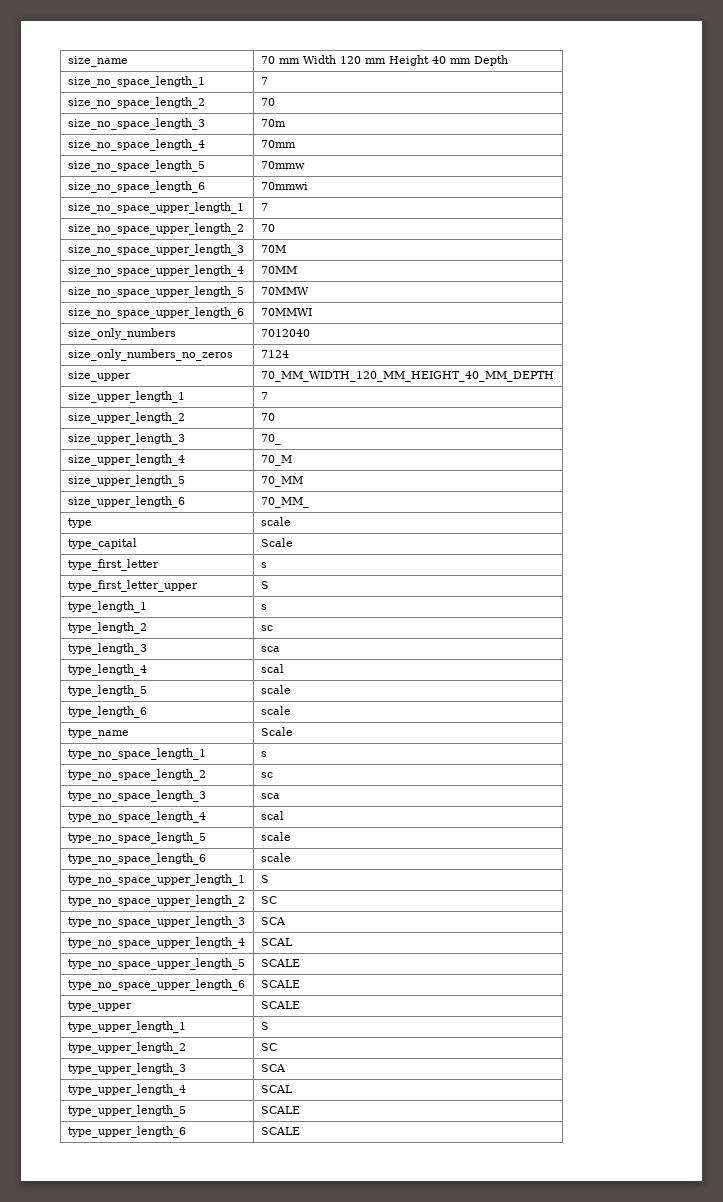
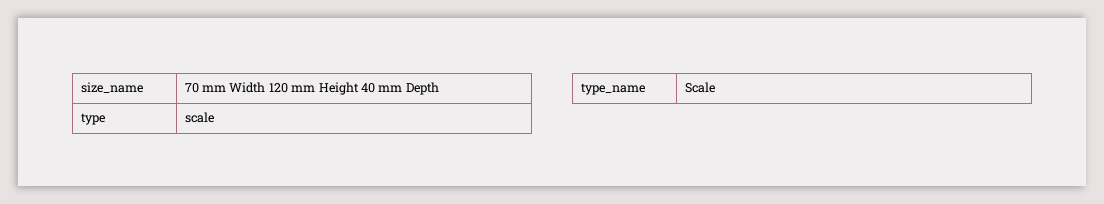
- size_no_space_length_1 | 7
- size_no_space_length_2 | 70
- size_no_space_length_3 | 70m
- size_no_space_length_4 | 70mm
- size_no_space_length_5 | 70mmw
- size_no_space_length_6 | 70mmwi
- size_no_space_upper_length_1 | 7
- size_no_space_upper_length_2 | 70
- size_no_space_upper_length_3 | 70M
- size_no_space_upper_length_4 | 70MM
- size_no_space_upper_length_5 | 70MMW
- size_no_space_upper_length_6 | 70MMWI
- size_only_numbers | 7012040
- size_only_numbers_no_zeros | 7124
- size_upper | 70_MM_WIDTH_120_MM_HEIGHT_40_MM_DEPTH
- size_upper_length_1 | 7
- size_upper_length_2 | 70
- size_upper_length_3 | 70_
- size_upper_length_4 | 70_M
- size_upper_length_5 | 70_MM
- size_upper_length_6 | 70_MM_
  type | scale
- type_capital | Scale
- type_first_letter | s
- type_first_letter_upper | S
- type_length_1 | s
- type_length_2 | sc
- type_length_3 | sca
- type_length_4 | scal
- type_length_5 | scale
- type_length_6 | scale
  type_name | Scale
- type_no_space_length_1 | s
- type_no_space_length_2 | sc
- type_no_space_length_3 | sca
- type_no_space_length_4 | scal
- type_no_space_length_5 | scale
- type_no_space_length_6 | scale
- type_no_space_upper_length_1 | S
- type_no_space_upper_length_2 | SC
- type_no_space_upper_length_3 | SCA
- type_no_space_upper_length_4 | SCAL
- type_no_space_upper_length_5 | SCALE
- type_no_space_upper_length_6 | SCALE
- type_upper | SCALE
- type_upper_length_1 | S
- type_upper_length_2 | SC
- type_upper_length_3 | SCA
- type_upper_length_4 | SCAL
- type_upper_length_5 | SCALE
- type_upper_length_6 | SCALE

